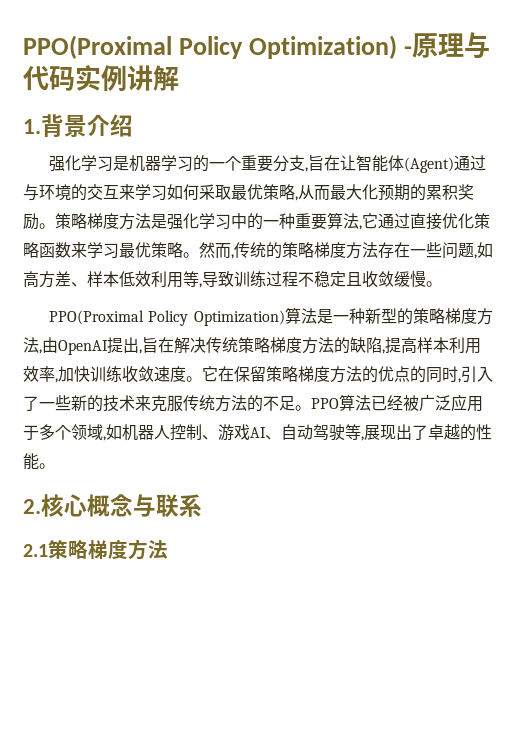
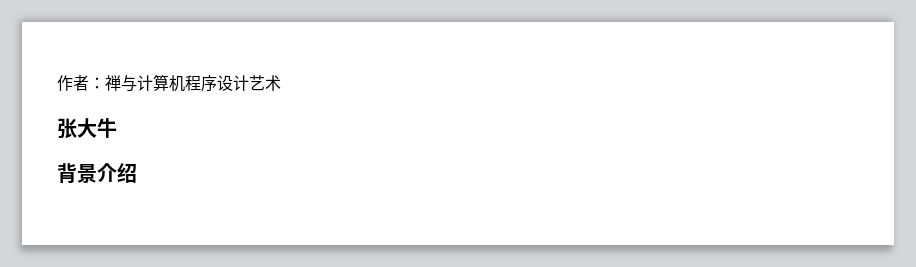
- PPO(Proximal Policy Optimization) -原理与代码实例讲解
- 1.背景介绍
- 强化学习是机器学习的一个重要分支,旨在让智能体(Agent)通过与环境的交互来学习如何采取最优策略,从而最大化预期的累积奖励。策略梯度方法是强化学习中的一种重要算法,它通过直接优化策略函数来学习最优策略。然而,传统的策略梯度方法存在一些问题,如高方差、样本低效利用等,导致训练过程不稳定且收敛缓慢。
- PPO(Proximal Policy Optimization)算法是一种新型的策略梯度方法,由OpenAI提出,旨在解决传统策略梯度方法的缺陷,提高样本利用效率,加快训练收敛速度。它在保留策略梯度方法的优点的同时,引入了一些新的技术来克服传统方法的不足。PPO算法已经被广泛应用于多个领域,如机器人控制、游戏AI、自动驾驶等,展现出了卓越的性能。
- 2.核心概念与联系
- 2.1策略梯度方法
+ 作者：禅与计算机程序设计艺术
+ 张大牛
+ 背景介绍

